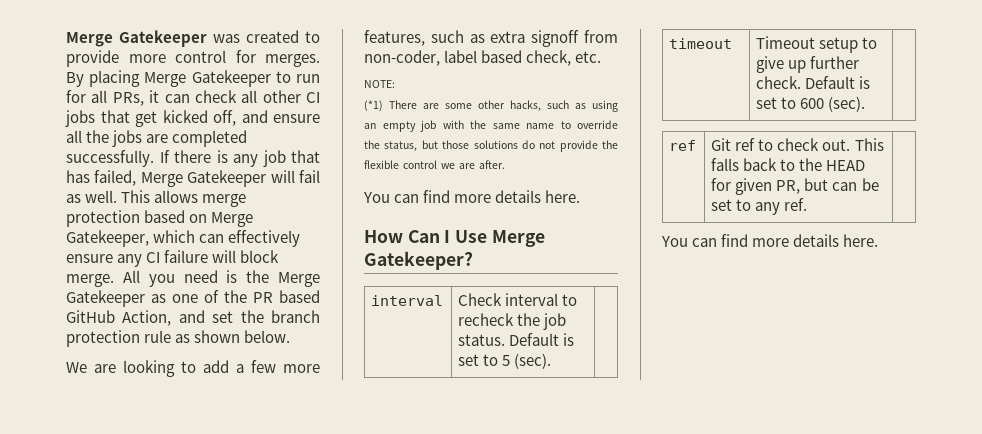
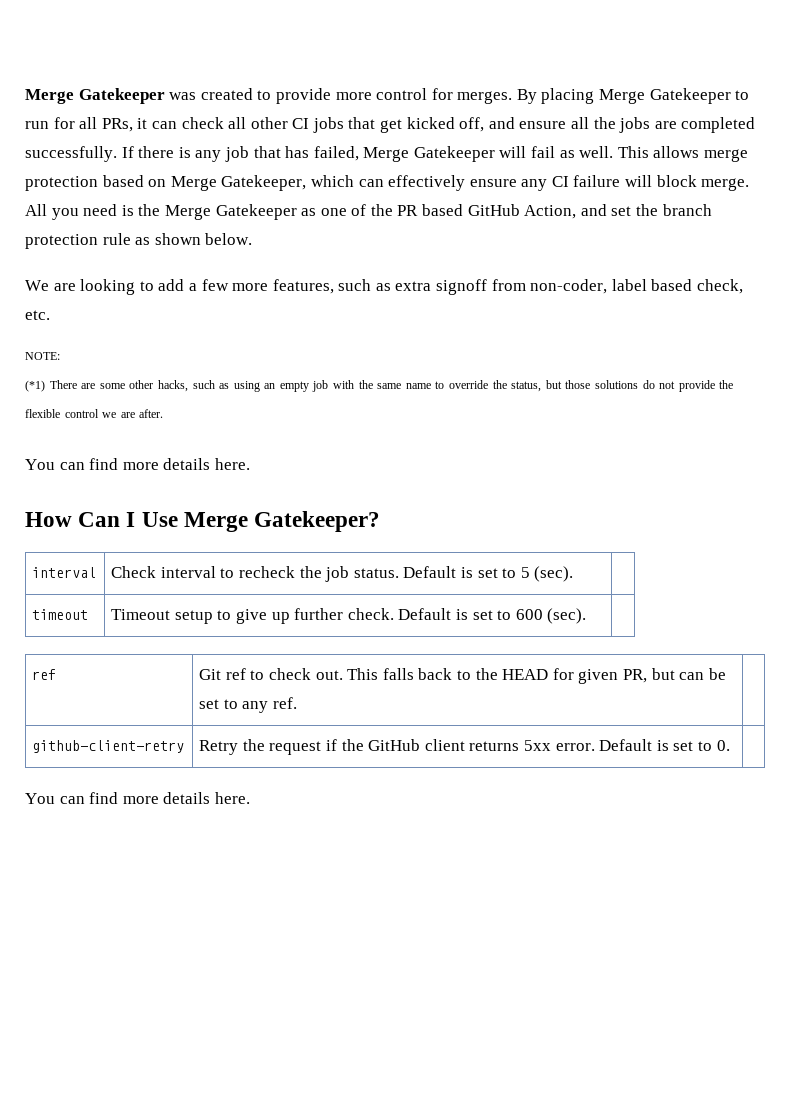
+ github-client-retry | Retry the request if the GitHub client returns 5xx error. Default is set to 0. |

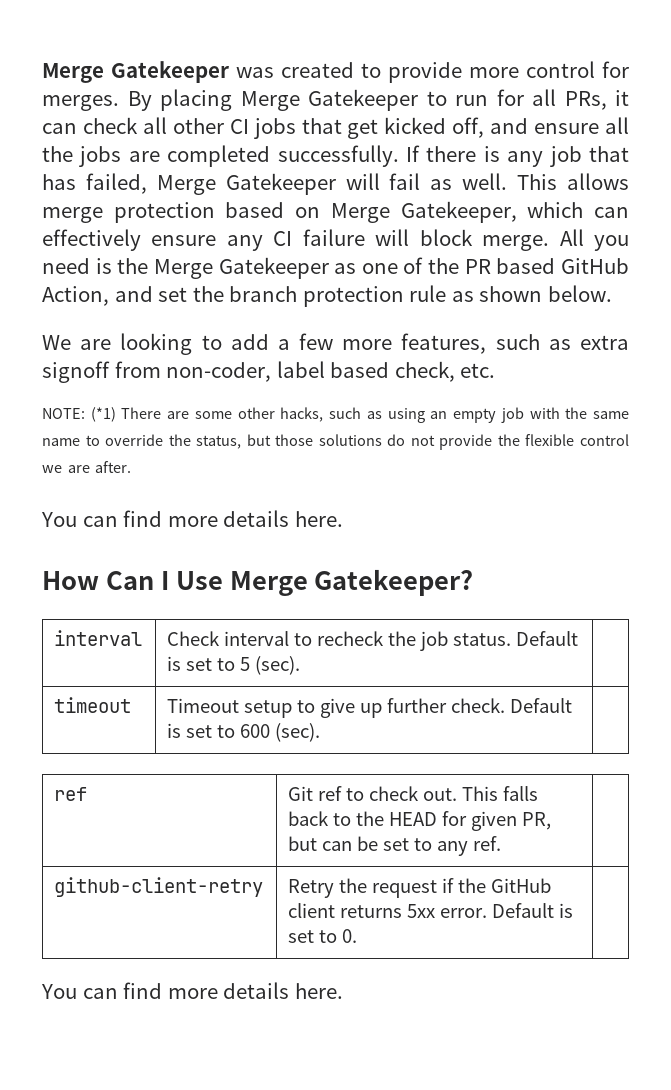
- NOTE:
- (*1) There are some other hacks, such as using an empty job with the same name to override the status, but those solutions do not provide the flexible control we are after.
+ NOTE: (*1) There are some other hacks, such as using an empty job with the same name to override the status, but those solutions do not provide the flexible control we are after.

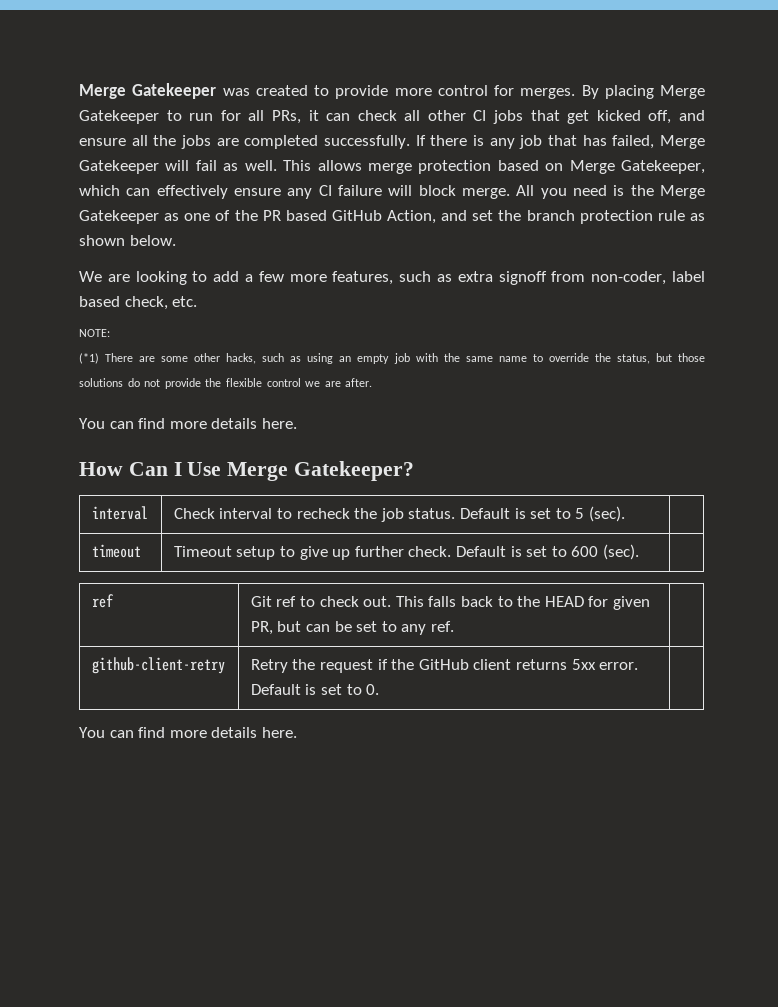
- NOTE: (*1) There are some other hacks, such as using an empty job with the same name to override the status, but those solutions do not provide the flexible control we are after.
+ NOTE:
+ (*1) There are some other hacks, such as using an empty job with the same name to override the status, but those solutions do not provide the flexible control we are after.

